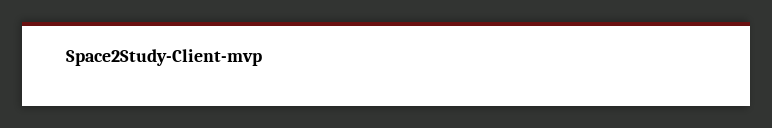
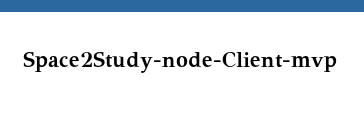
- Space2Study-Client-mvp
+ Space2Study-node-Client-mvp

